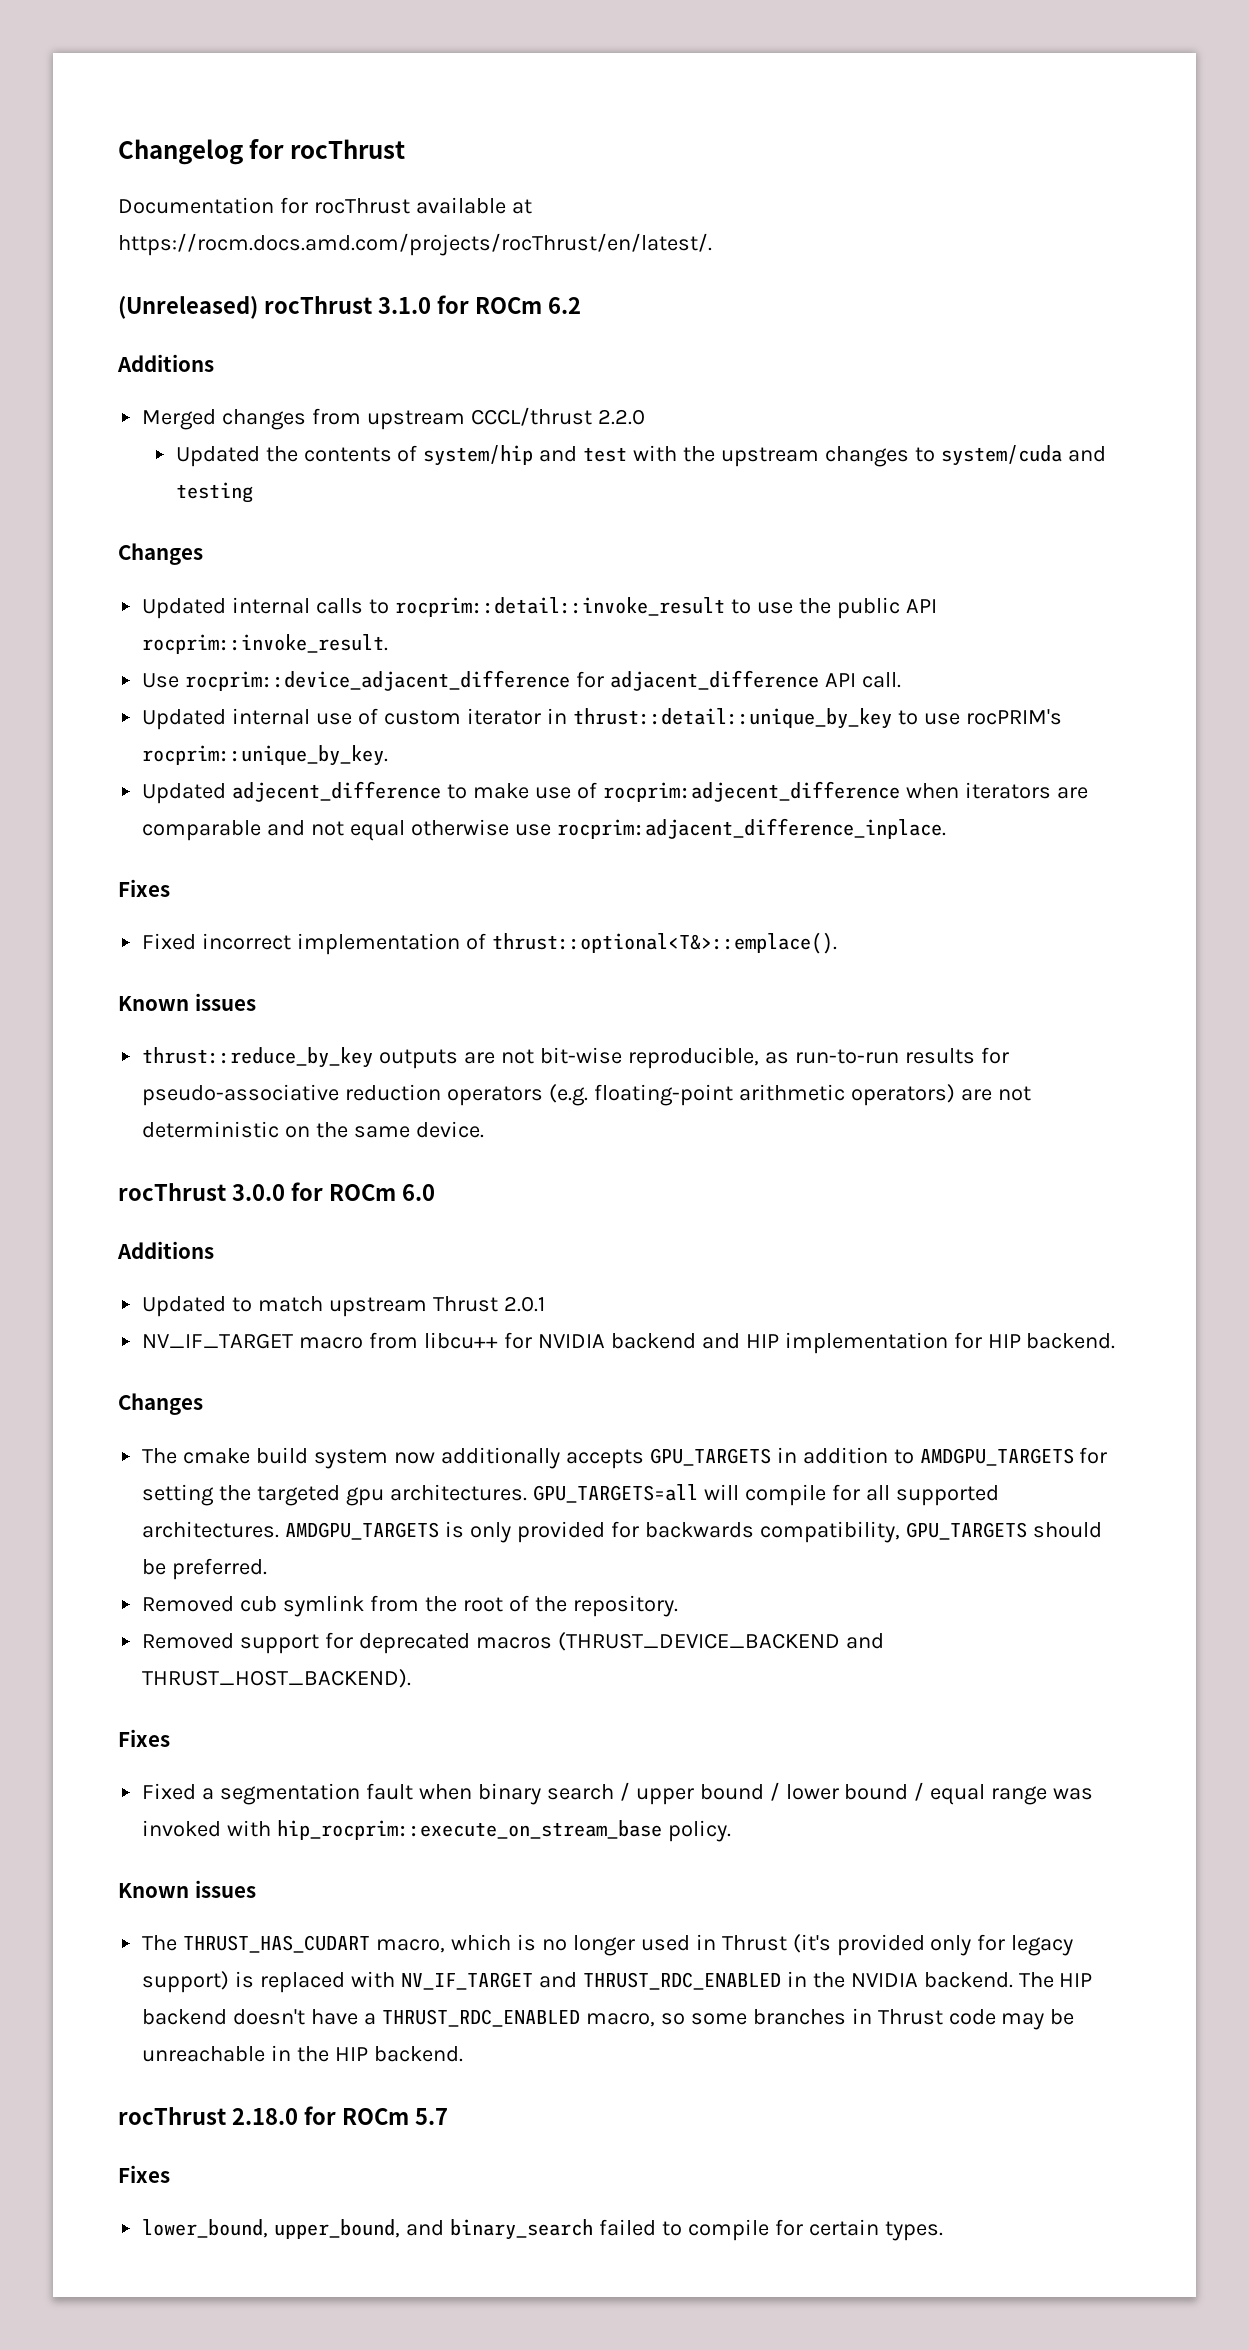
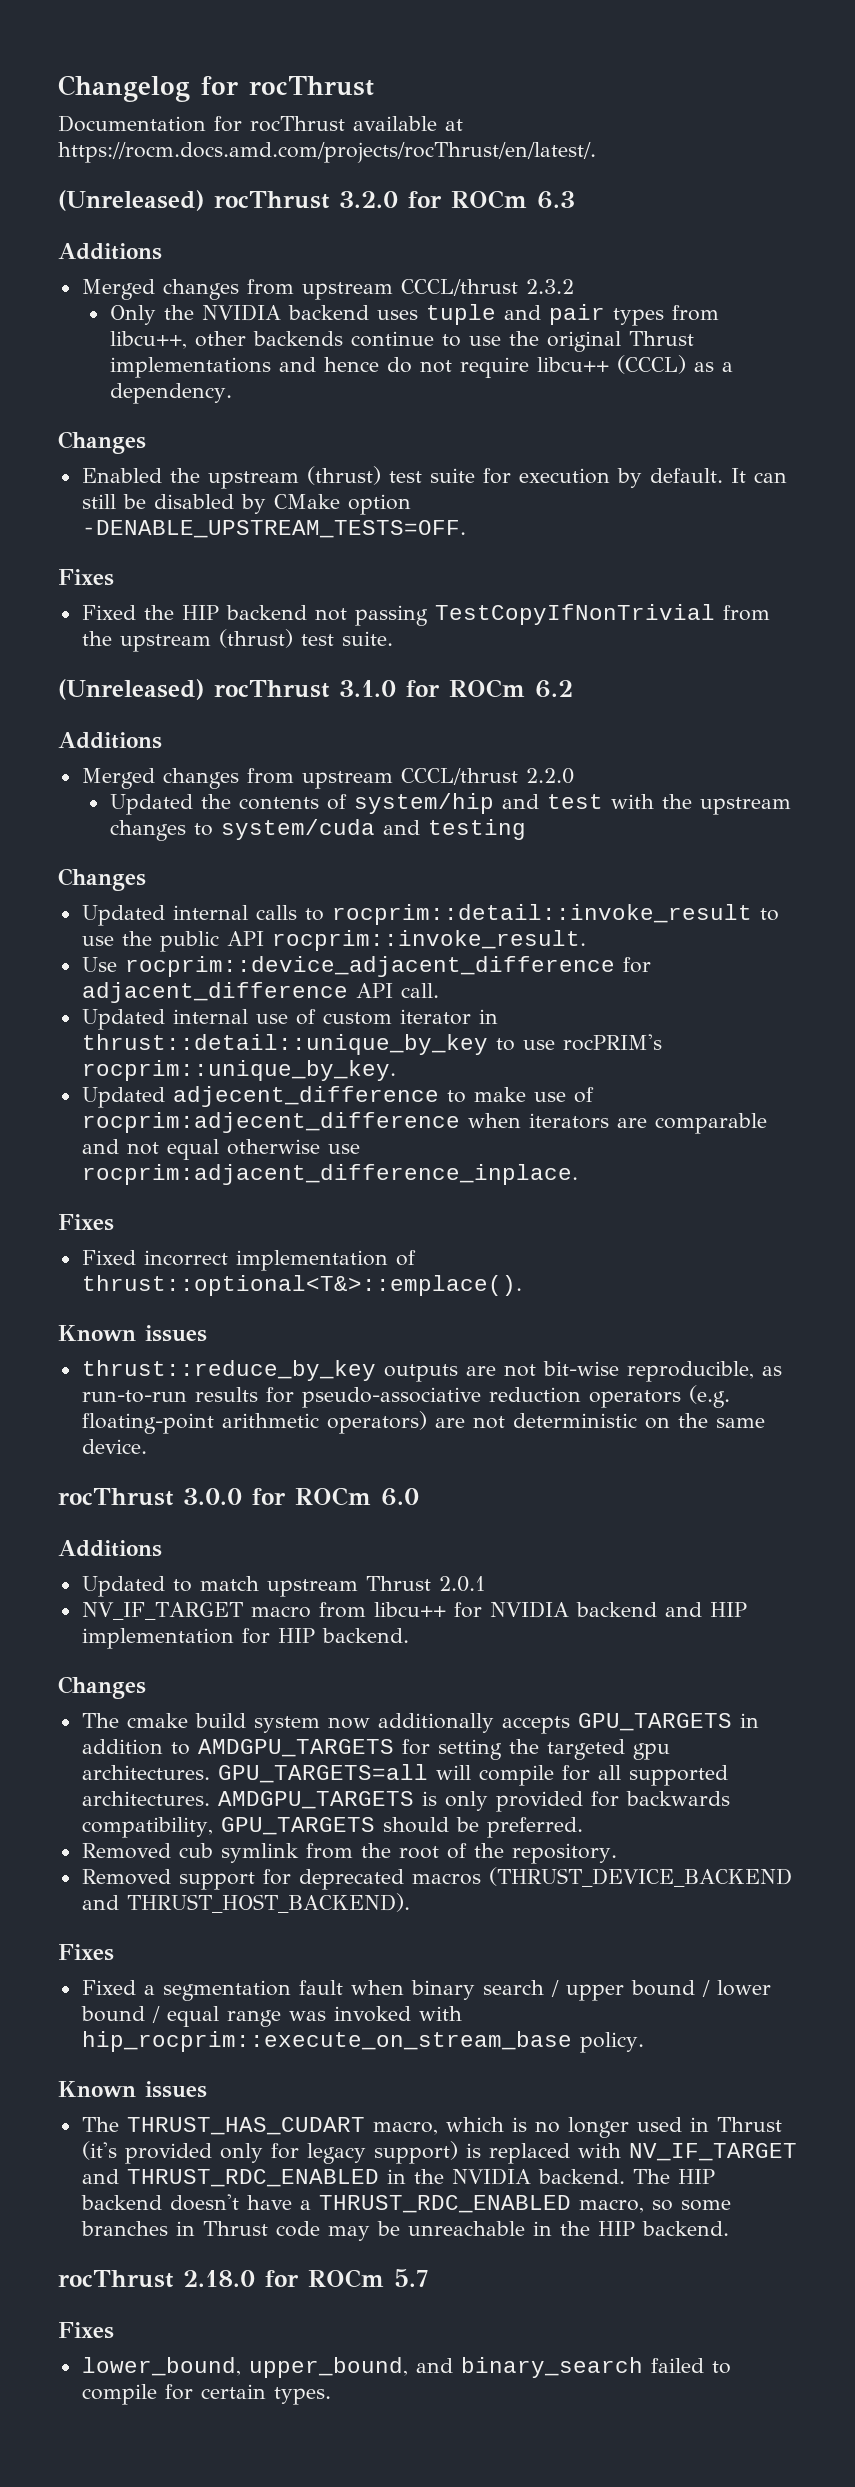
+ (Unreleased) rocThrust 3.2.0 for ROCm 6.3
+ Additions
+ Merged changes from upstream CCCL/thrust 2.3.2
+ Only the NVIDIA backend uses tuple and pair types from libcu++, other backends continue to use the original Thrust implementations and hence do not require libcu++ (CCCL) as a dependency.
+ Changes
+ Enabled the upstream (thrust) test suite for execution by default. It can still be disabled by CMake option -DENABLE_UPSTREAM_TESTS=OFF.
+ Fixes
+ Fixed the HIP backend not passing TestCopyIfNonTrivial from the upstream (thrust) test suite.

